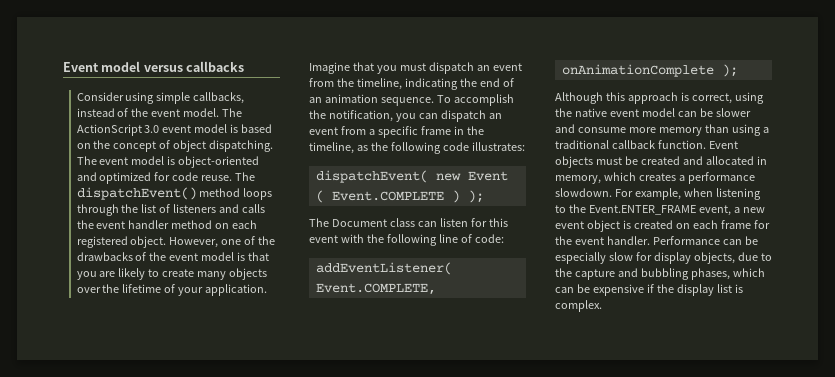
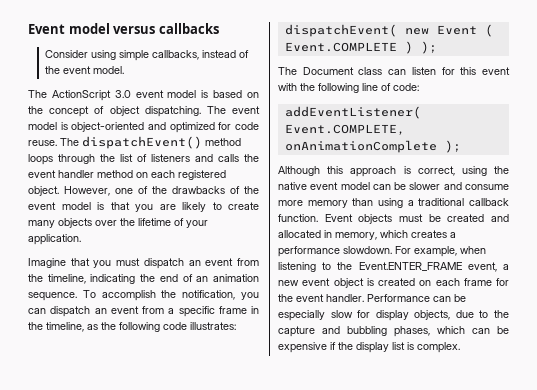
- Consider using simple callbacks, instead of the event model. The ActionScript 3.0 event model is based on the concept of object dispatching.
+ Consider using simple callbacks, instead of the event model.
+ The ActionScript 3.0 event model is based on the concept of object dispatching.

